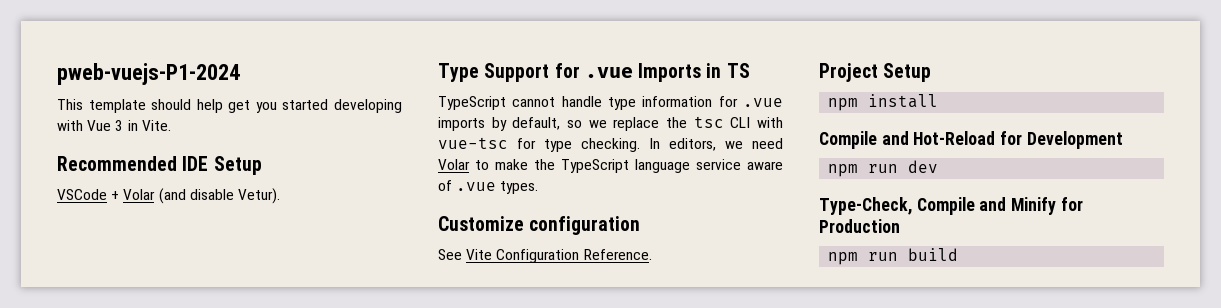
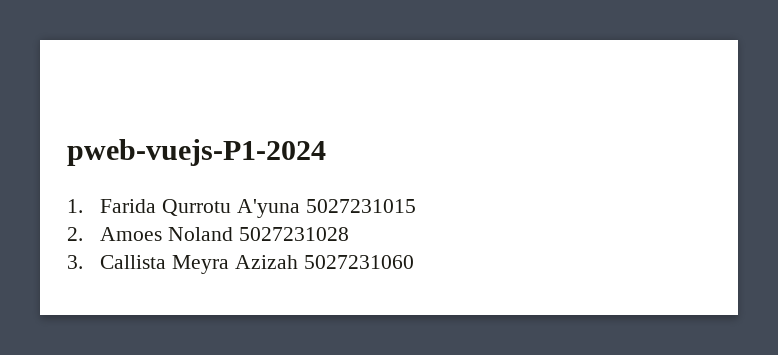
- This template should help get you started developing with Vue 3 in Vite.
- Recommended IDE Setup
- VSCode + Volar (and disable Vetur).
- Type Support for .vue Imports in TS
- TypeScript cannot handle type information for .vue imports by default, so we replace the tsc CLI with vue-tsc for type checking. In editors, we need Volar to make the TypeScript language service aware of .vue types.
- Customize configuration
- See Vite Configuration Reference.
- Project Setup
- npm install
- Compile and Hot-Reload for Development
- npm run dev
- Type-Check, Compile and Minify for Production
- npm run build
+ 1. Farida Qurrotu A'yuna 5027231015
+ 2. Amoes Noland 5027231028
+ 3. Callista Meyra Azizah 5027231060

